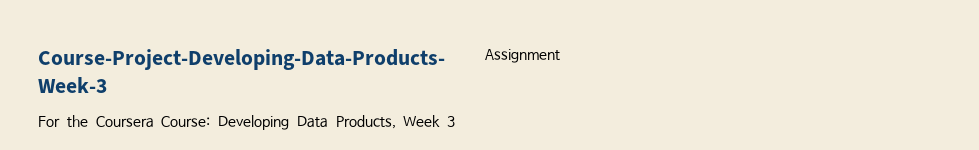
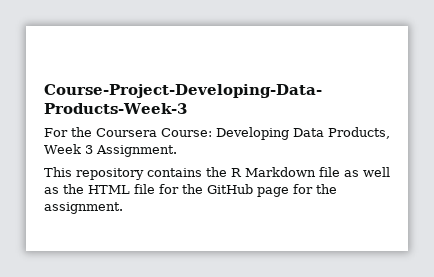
- For the Coursera Course: Developing Data Products, Week 3 Assignment
+ For the Coursera Course: Developing Data Products, Week 3 Assignment.
+ This repository contains the R Markdown file as well as the HTML file for the GitHub page for the assignment.

